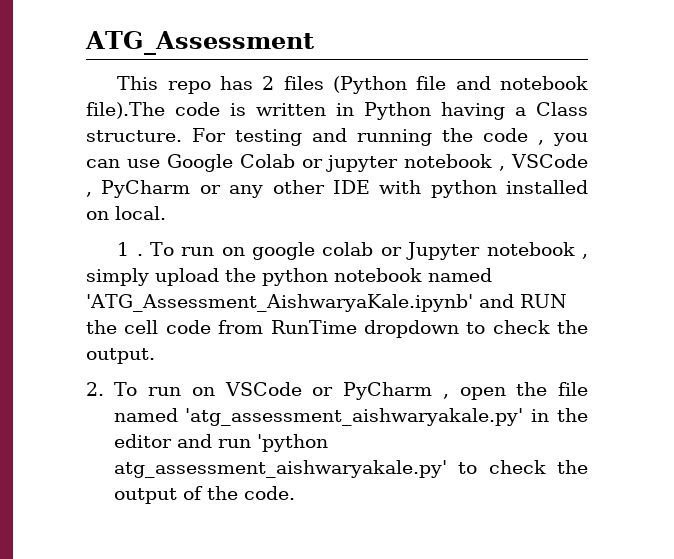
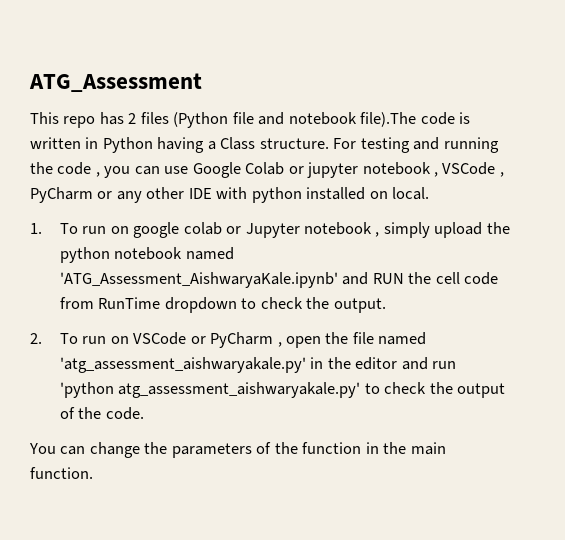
- 1 . To run on google colab or Jupyter notebook , simply upload the python notebook named 'ATG_Assessment_AishwaryaKale.ipynb' and RUN the cell code from RunTime dropdown to check the output.
+ 1. To run on google colab or Jupyter notebook , simply upload the python notebook named 'ATG_Assessment_AishwaryaKale.ipynb' and RUN the cell code from RunTime dropdown to check the output.
+ You can change the parameters of the function in the main function.

